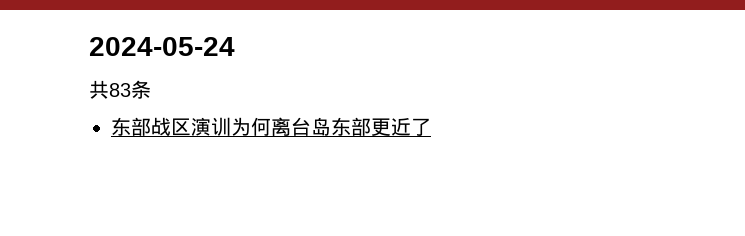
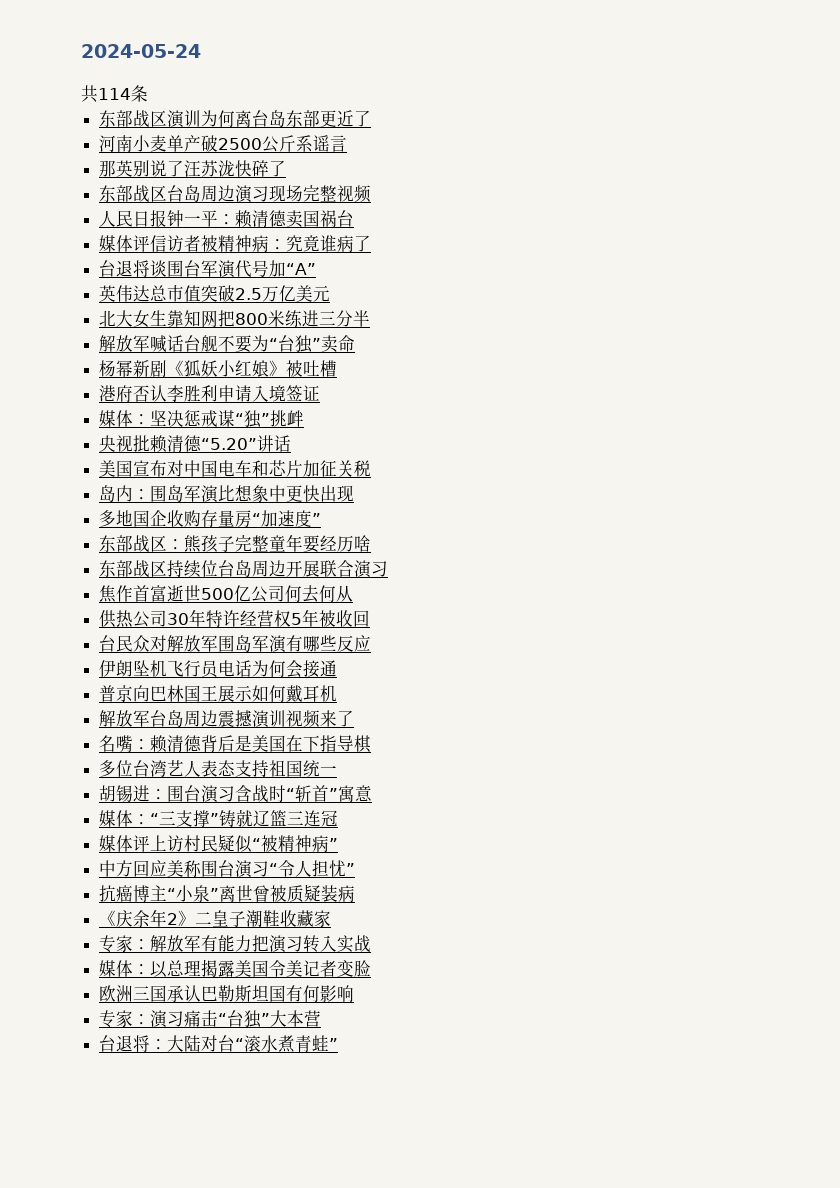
- 共83条
+ 共114条
+ 河南小麦单产破2500公斤系谣言
+ 那英别说了汪苏泷快碎了
+ 东部战区台岛周边演习现场完整视频
+ 人民日报钟一平：赖清德卖国祸台
+ 媒体评信访者被精神病：究竟谁病了
+ 台退将谈围台军演代号加“A”
+ 英伟达总市值突破2.5万亿美元
+ 北大女生靠知网把800米练进三分半
+ 解放军喊话台舰不要为“台独”卖命
+ 杨幂新剧《狐妖小红娘》被吐槽
+ 港府否认李胜利申请入境签证
+ 媒体：坚决惩戒谋“独”挑衅
+ 央视批赖清德“5.20”讲话
+ 美国宣布对中国电车和芯片加征关税
+ 岛内：围岛军演比想象中更快出现
+ 多地国企收购存量房“加速度”
+ 东部战区：熊孩子完整童年要经历啥
+ 东部战区持续位台岛周边开展联合演习
+ 焦作首富逝世500亿公司何去何从
+ 供热公司30年特许经营权5年被收回
+ 台民众对解放军围岛军演有哪些反应
+ 伊朗坠机飞行员电话为何会接通
+ 普京向巴林国王展示如何戴耳机
+ 解放军台岛周边震撼演训视频来了
+ 名嘴：赖清德背后是美国在下指导棋
+ 多位台湾艺人表态支持祖国统一
+ 胡锡进：围台演习含战时“斩首”寓意
+ 媒体：“三支撑”铸就辽篮三连冠
+ 媒体评上访村民疑似“被精神病”
+ 中方回应美称围台演习“令人担忧”
+ 抗癌博主“小泉”离世曾被质疑装病
+ 《庆余年2》二皇子潮鞋收藏家
+ 专家：解放军有能力把演习转入实战
+ 媒体：以总理揭露美国令美记者变脸
+ 欧洲三国承认巴勒斯坦国有何影响
+ 专家：演习痛击“台独”大本营
+ 台退将：大陆对台“滚水煮青蛙”

